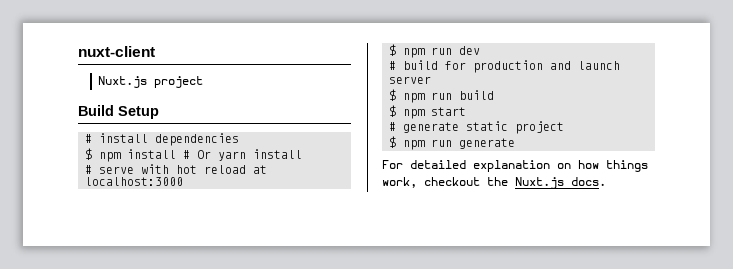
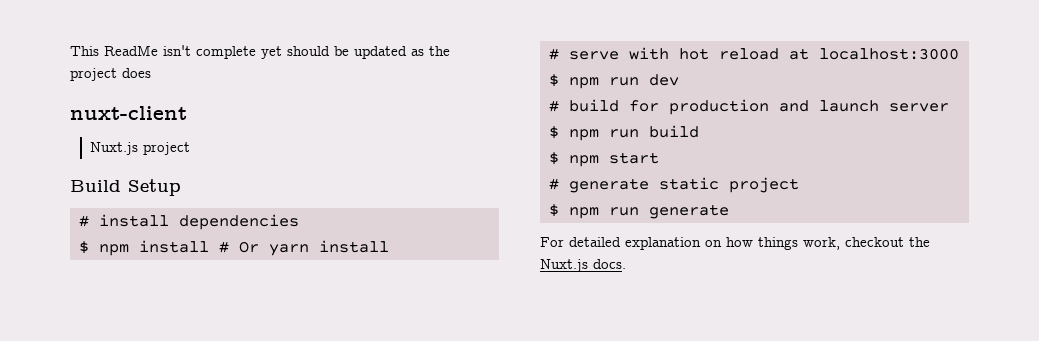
+ This ReadMe isn't complete yet should be updated as the project does

